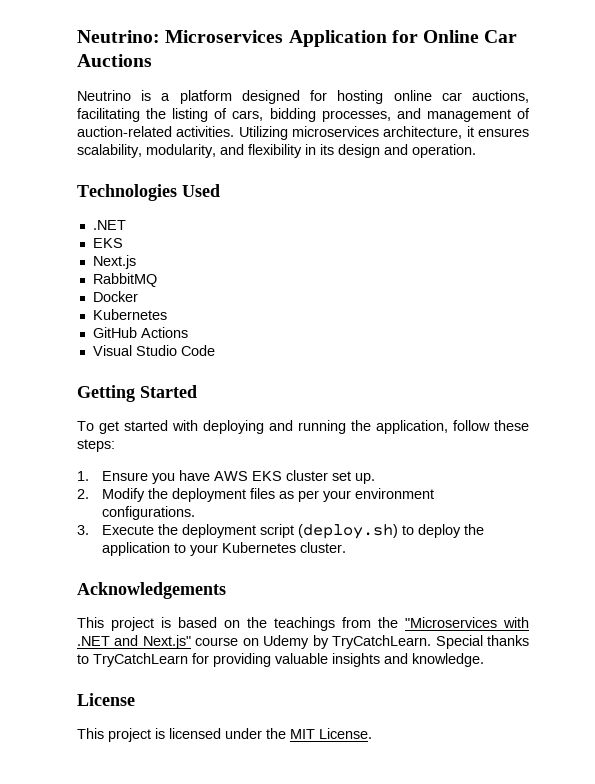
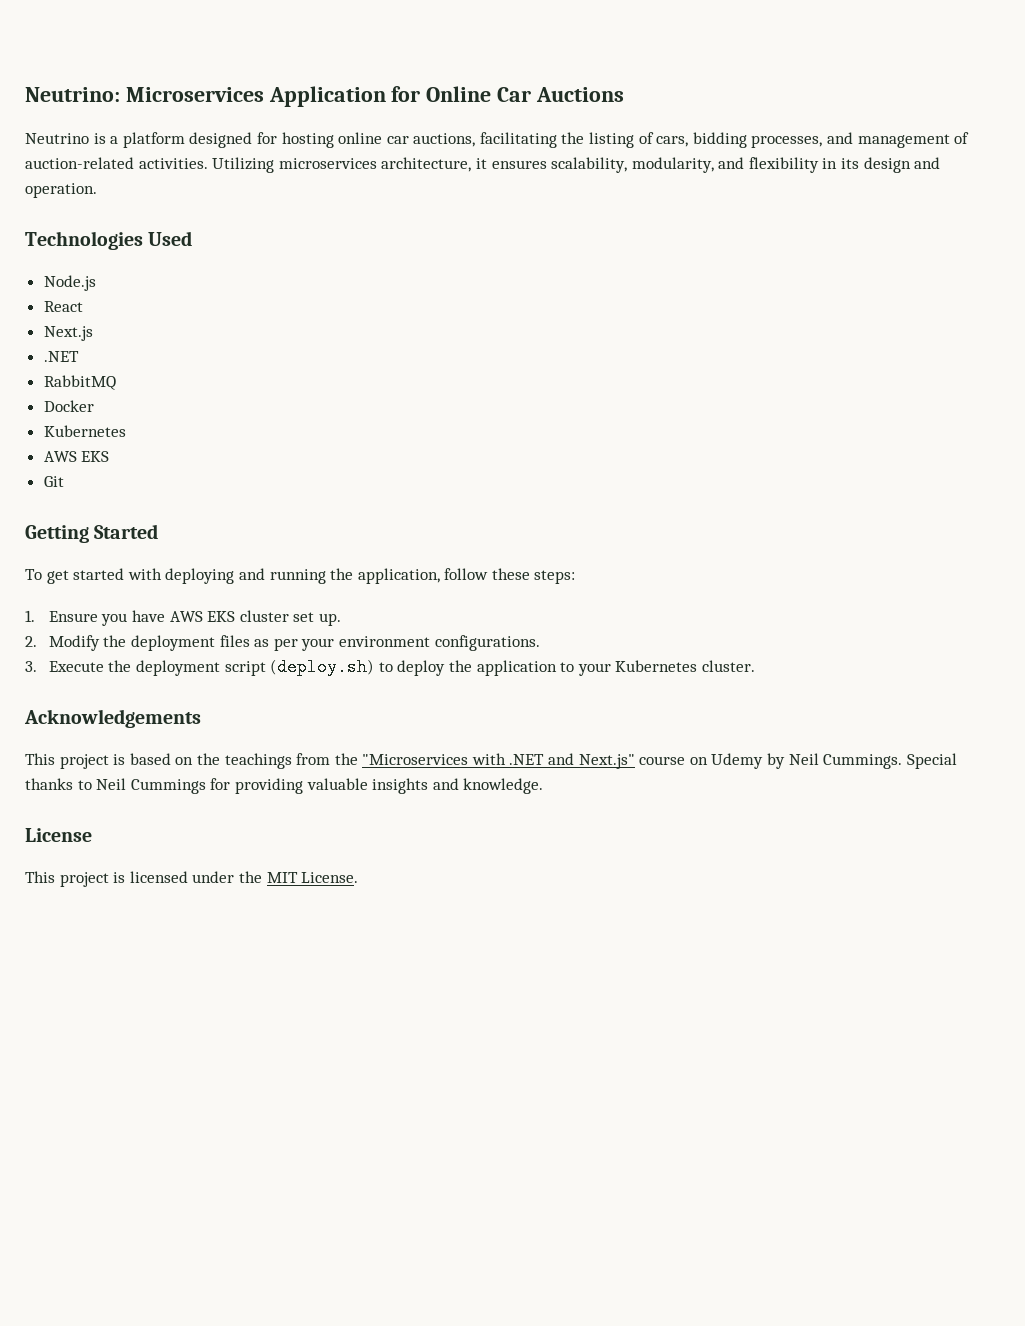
  Technologies Used
- .NET
- EKS
+ Node.js
+ React
  Next.js
+ .NET
  Docker
  Kubernetes
- GitHub Actions
- Visual Studio Code
+ AWS EKS
+ Git
- This project is based on the teachings from the "Microservices with .NET and Next.js" course on Udemy by TryCatchLearn.
+ This project is based on the teachings from the "Microservices with .NET and Next.js" course on Udemy by Neil Cummings.
- Special thanks to TryCatchLearn for providing valuable insights and knowledge.
+ Special thanks to Neil Cummings for providing valuable insights and knowledge.

